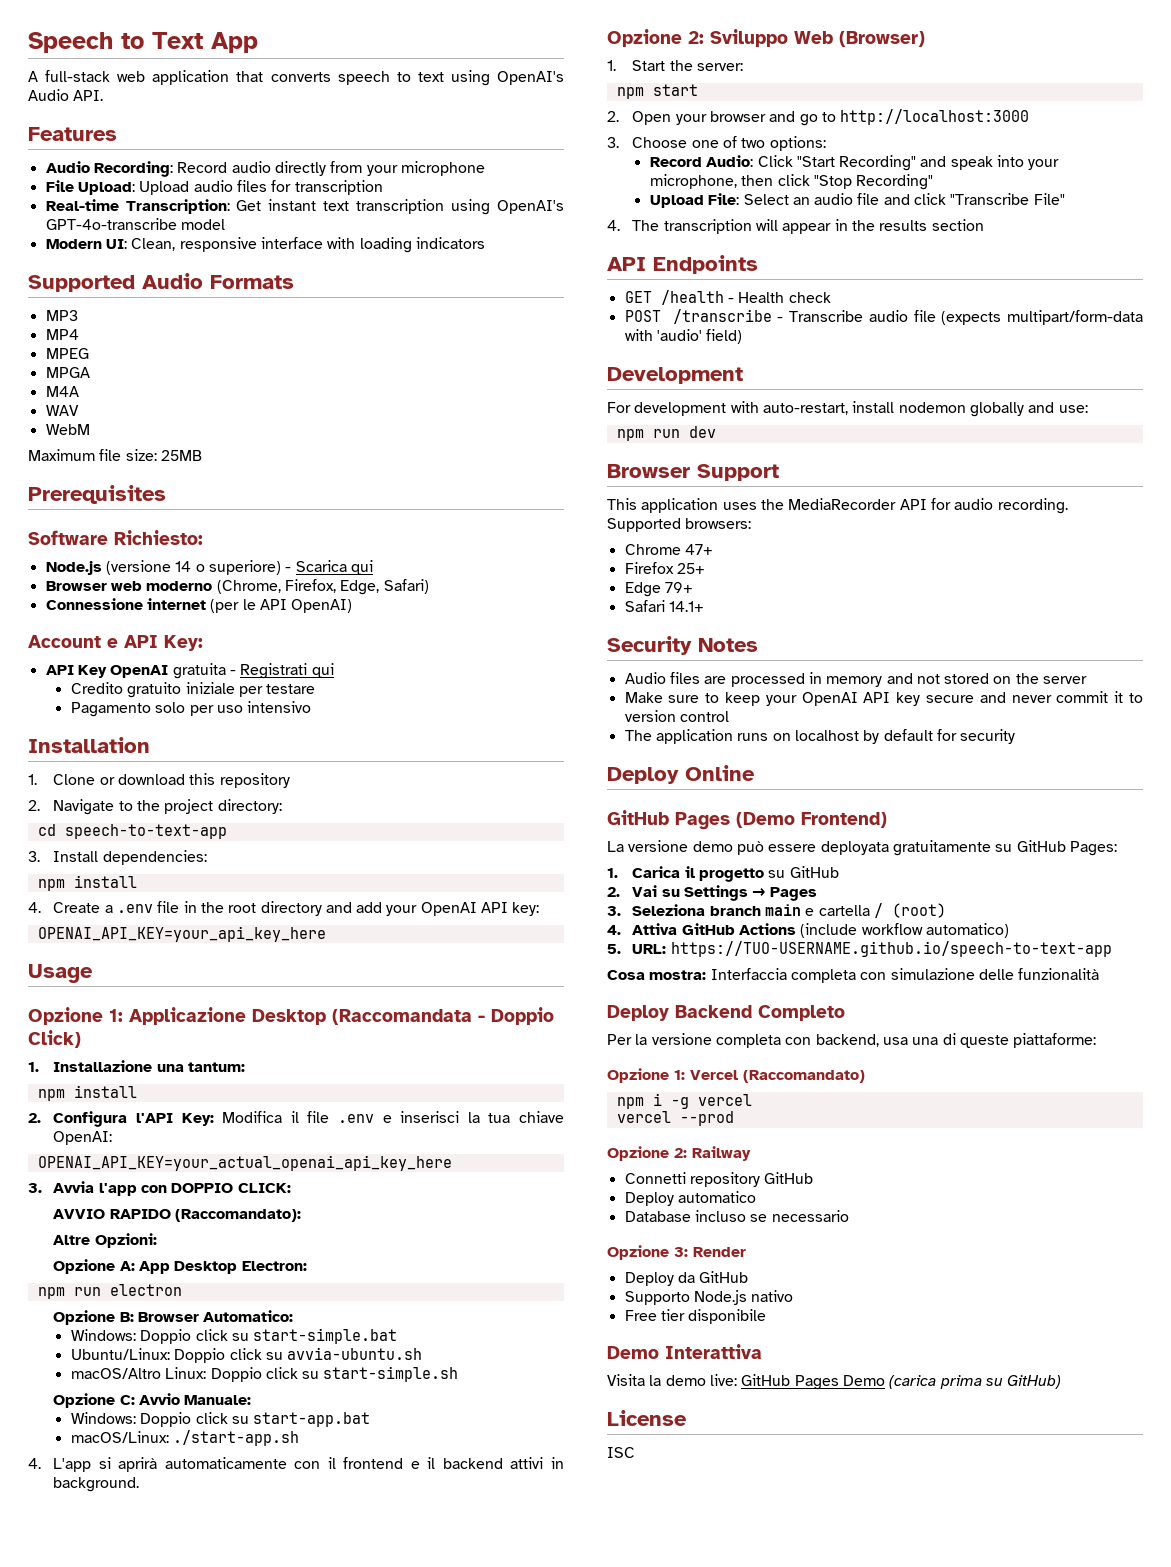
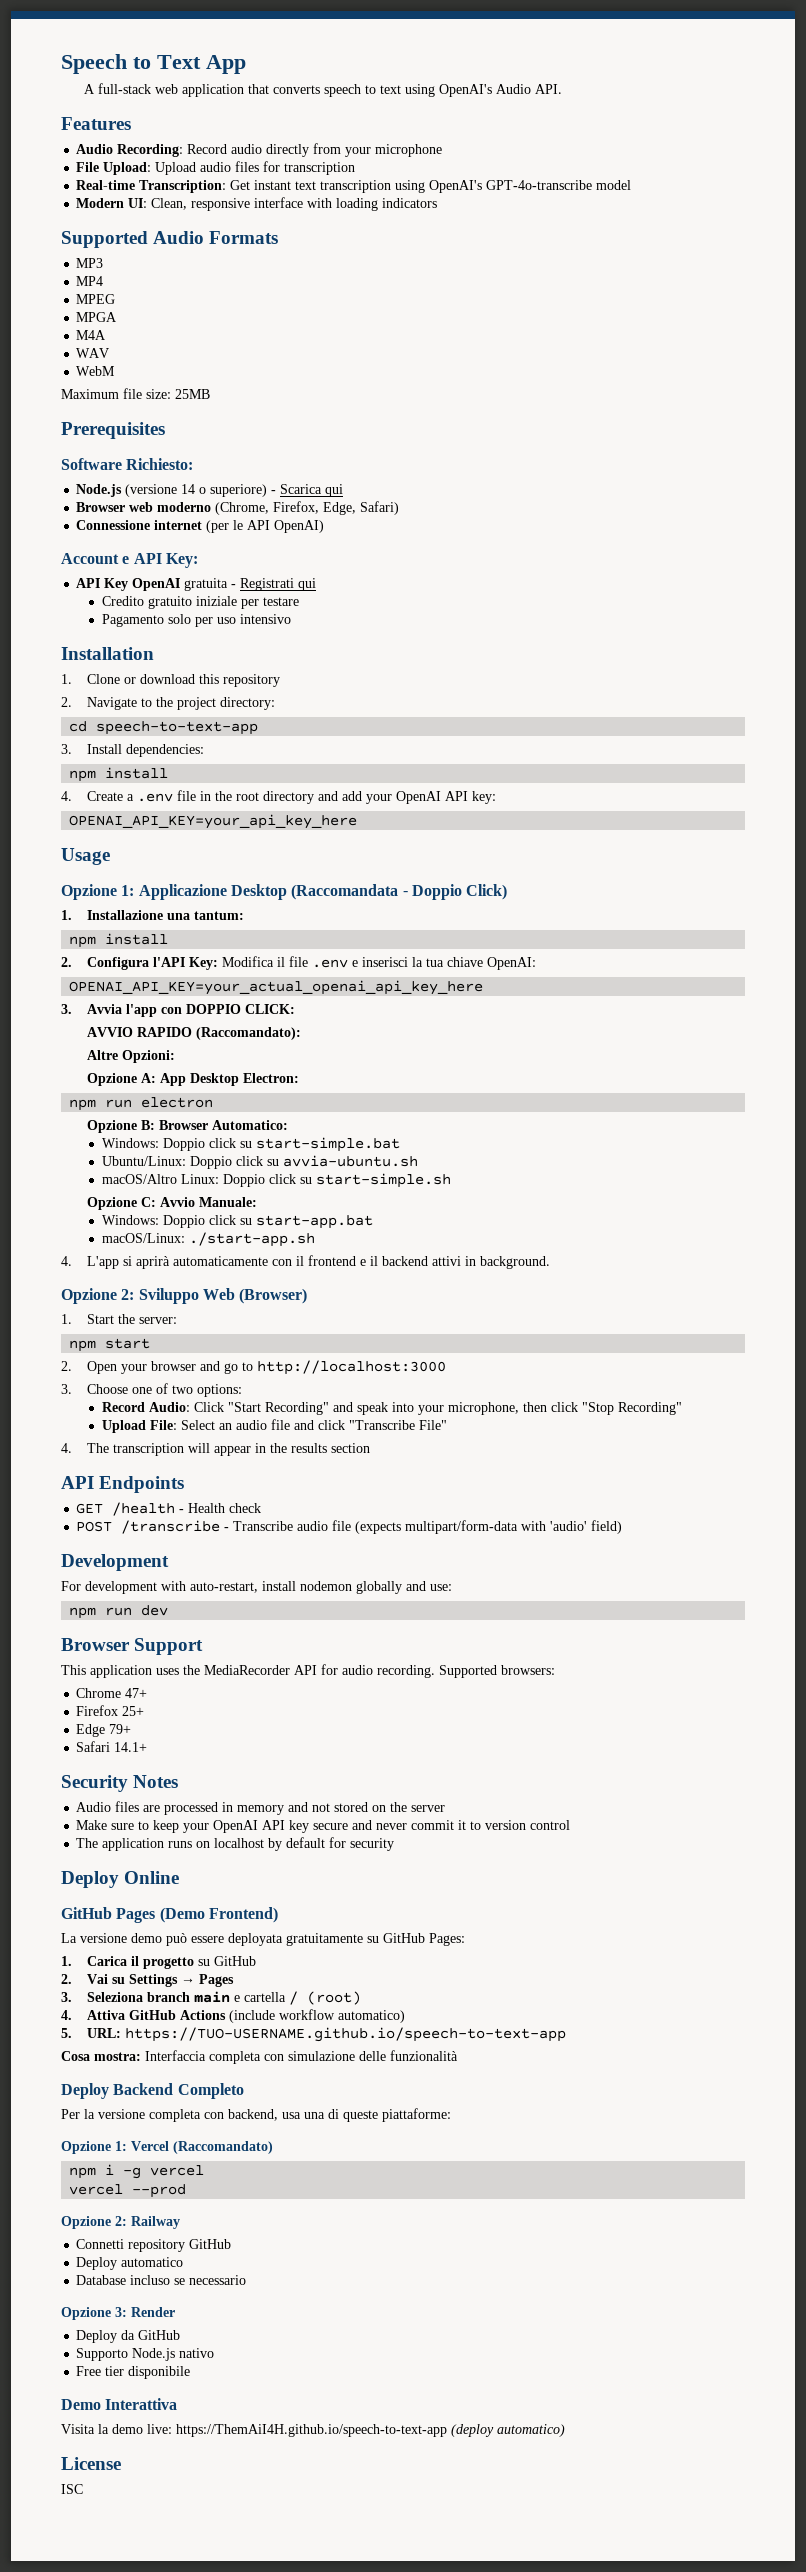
- Visita la demo live: GitHub Pages Demo (carica prima su GitHub)
+ Visita la demo live: https://ThemAiI4H.github.io/speech-to-text-app (deploy automatico)

